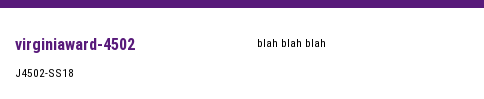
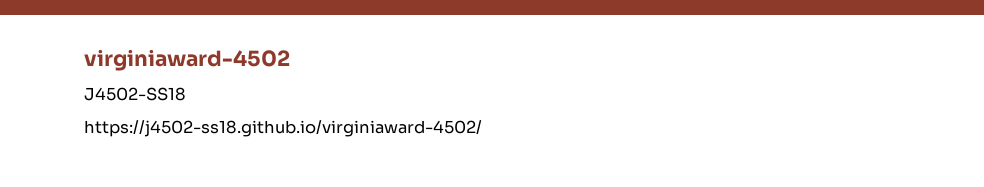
- blah blah blah
+ https://j4502-ss18.github.io/virginiaward-4502/

